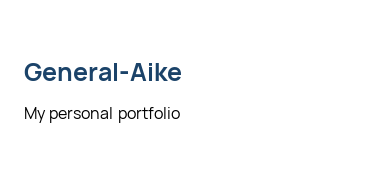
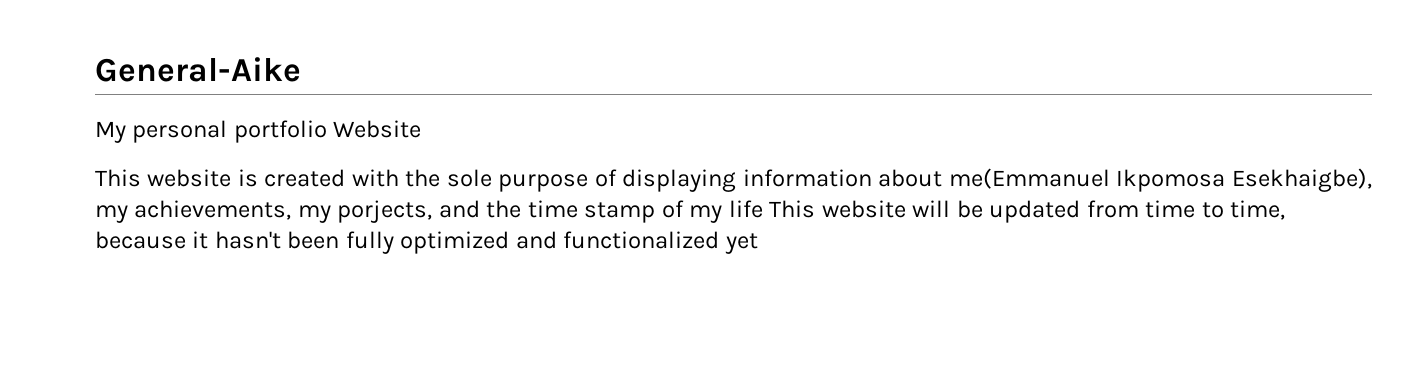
- My personal portfolio
+ My personal portfolio Website
+ This website is created with the sole purpose of displaying information about me(Emmanuel Ikpomosa Esekhaigbe), my achievements, my porjects, and the time stamp of my life This website will be updated from time to time, because it hasn't been fully optimized and functionalized yet

